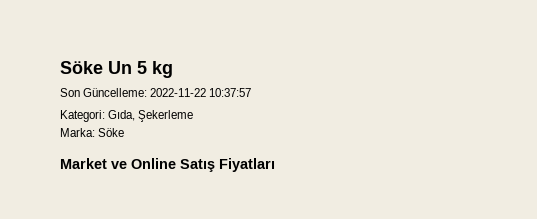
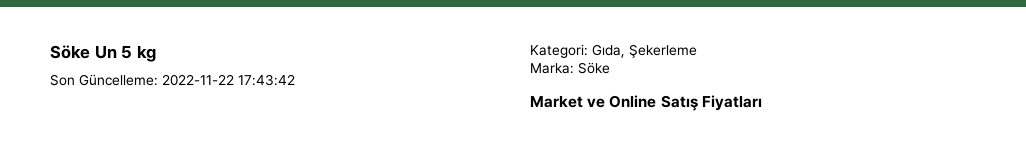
- Son Güncelleme: 2022-11-22 10:37:57
+ Son Güncelleme: 2022-11-22 17:43:42

